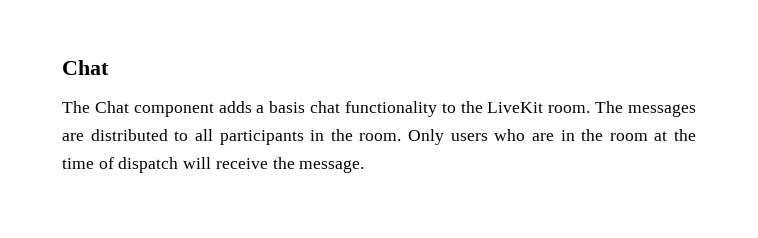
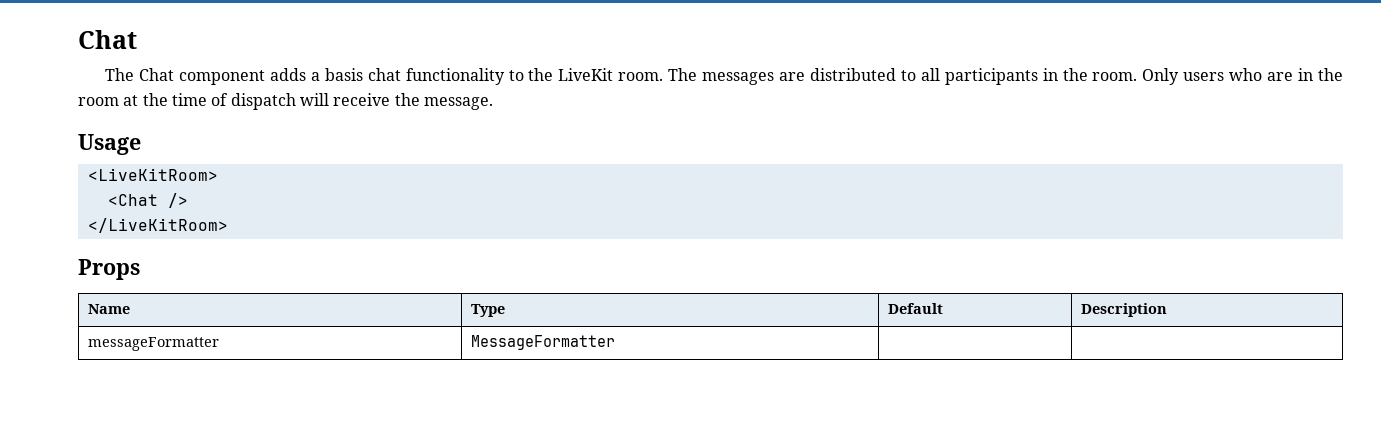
+ Usage
+ <LiveKitRoom>
+ <Chat />
+ </LiveKitRoom>
+ Props
+ Name | Type | Default | Description
+ messageFormatter | MessageFormatter | |

